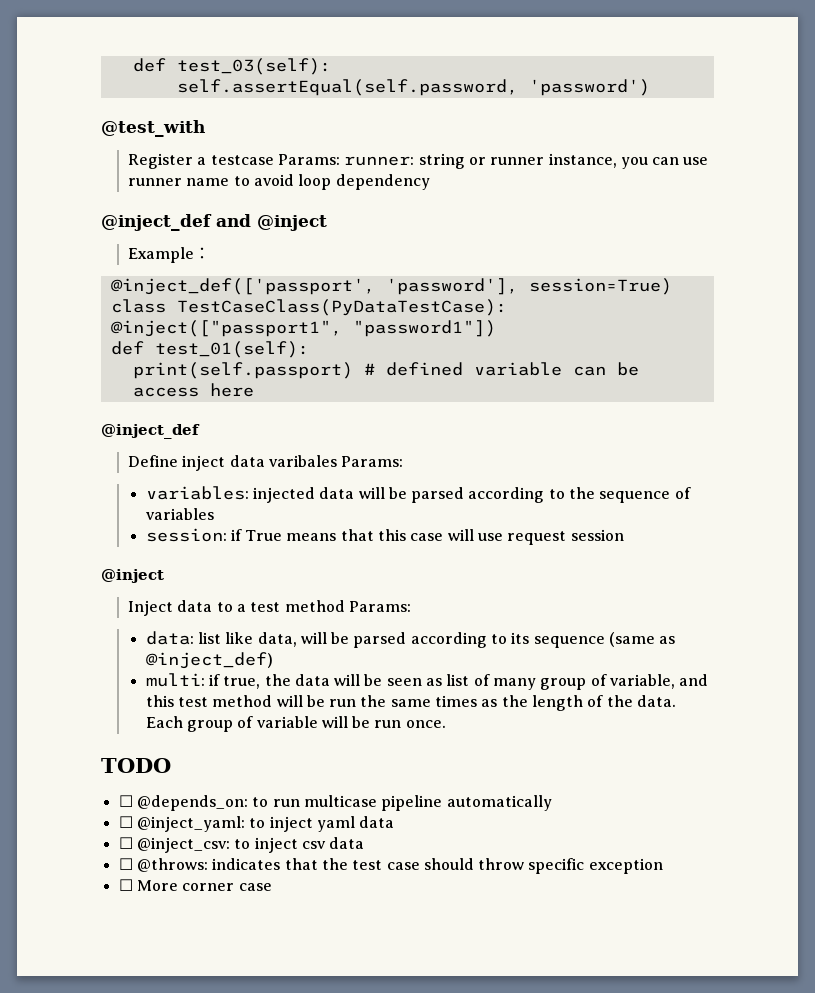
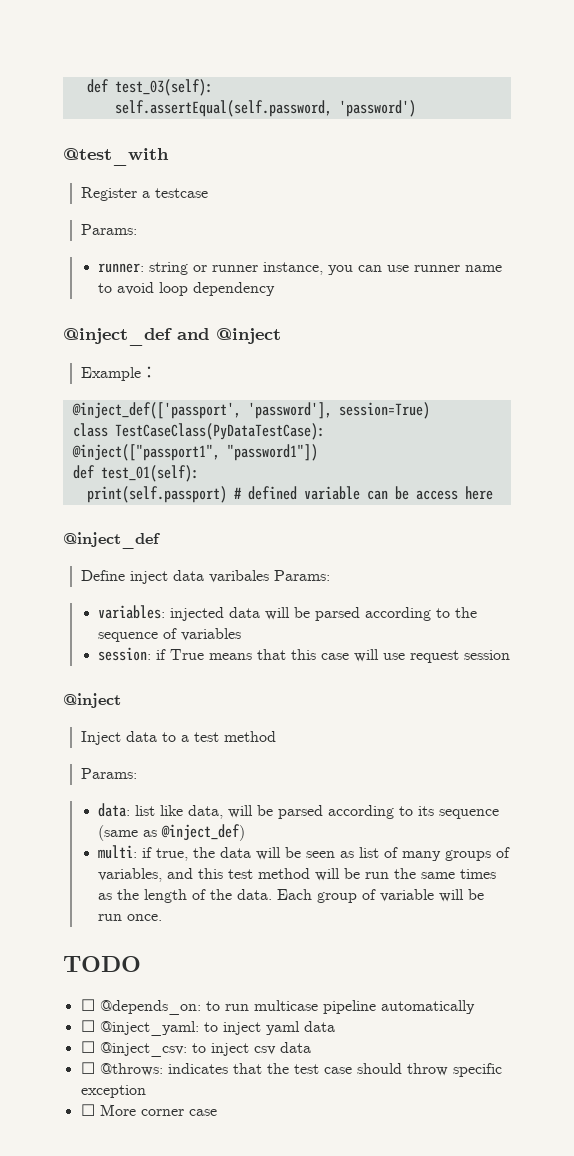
- Register a testcase Params: runner: string or runner instance, you can use runner name to avoid loop dependency
+ Register a testcase
+ Params:
+ runner: string or runner instance, you can use runner name to avoid loop dependency
- Inject data to a test method Params:
+ Inject data to a test method
+ Params:
- multi: if true, the data will be seen as list of many group of variable, and this test method will be run the same times as the length of the data.
+ multi: if true, the data will be seen as list of many groups of variables, and this test method will be run the same times as the length of the data.

